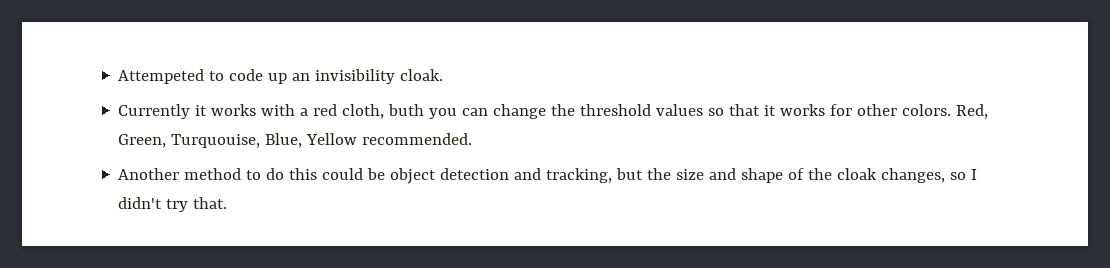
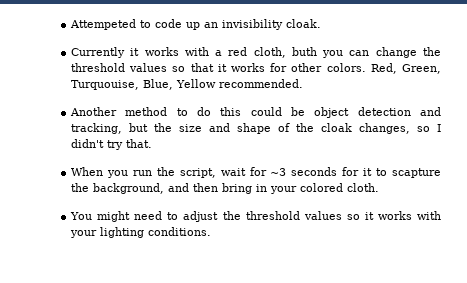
+ When you run the script, wait for ~3 seconds for it to scapture the background, and then bring in your colored cloth.
+ You might need to adjust the threshold values so it works with your lighting conditions.

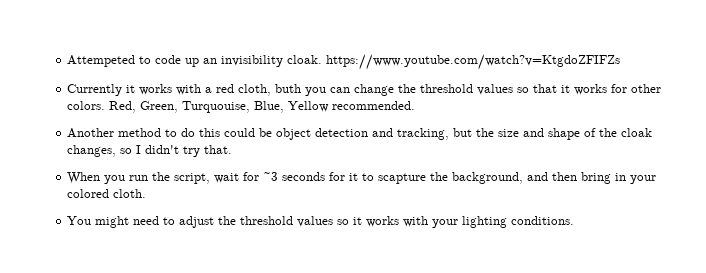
- Attempeted to code up an invisibility cloak.
+ Attempeted to code up an invisibility cloak. https://www.youtube.com/watch?v=KtgdoZFIFZs

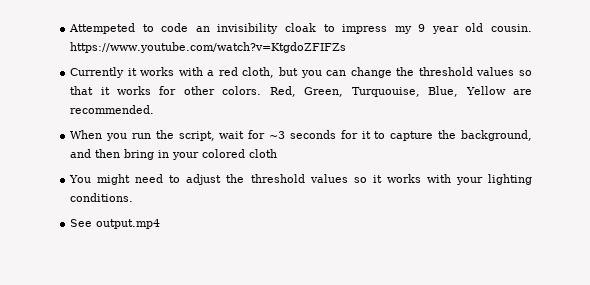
- Attempeted to code up an invisibility cloak. https://www.youtube.com/watch?v=KtgdoZFIFZs
+ Attempeted to code an invisibility cloak to impress my 9 year old cousin. https://www.youtube.com/watch?v=KtgdoZFIFZs
- Currently it works with a red cloth, buth you can change the threshold values so that it works for other colors.
+ Currently it works with a red cloth, but you can change the threshold values so that it works for other colors.
- Red, Green, Turquouise, Blue, Yellow recommended.
+ Red, Green, Turquouise, Blue, Yellow are recommended.
- Another method to do this could be object detection and tracking, but the size and shape of the cloak changes, so I didn't try that.
- When you run the script, wait for ~3 seconds for it to scapture the background, and then bring in your colored cloth.
+ When you run the script, wait for ~3 seconds for it to capture the background, and then bring in your colored cloth
+ See output.mp4

